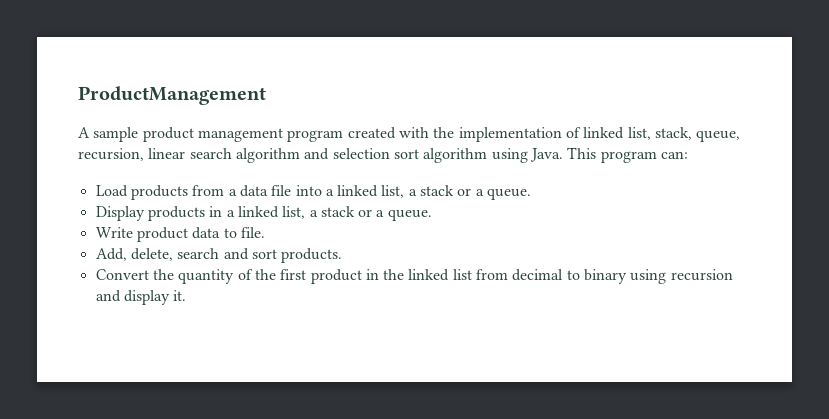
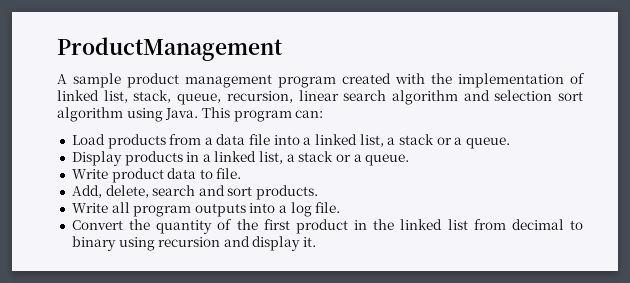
+ Write all program outputs into a log file.

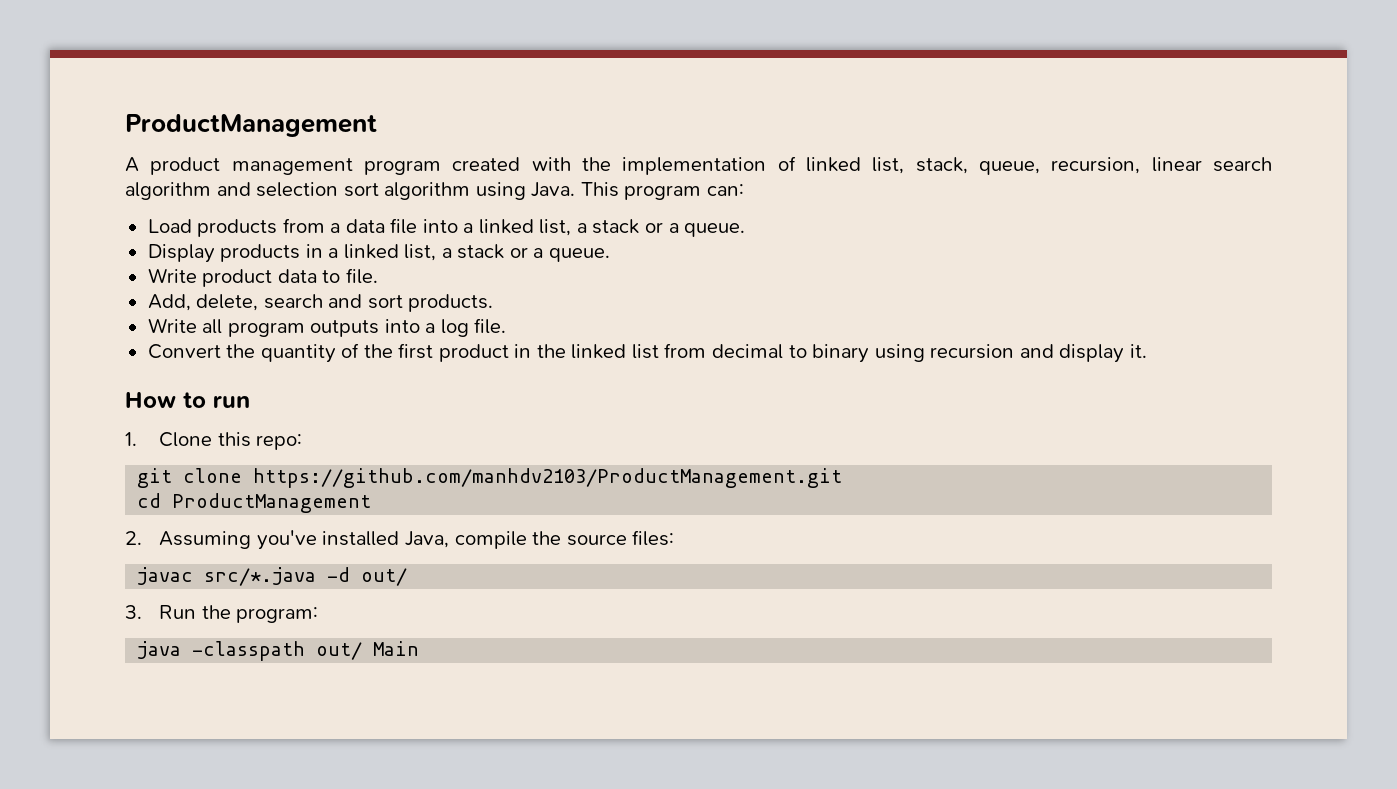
- A sample product management program created with the implementation of linked list, stack, queue, recursion, linear search algorithm and selection sort algorithm using Java.
+ A product management program created with the implementation of linked list, stack, queue, recursion, linear search algorithm and selection sort algorithm using Java.
+ How to run
+ 1. Clone this repo:
+ git clone https://github.com/manhdv2103/ProductManagement.git
+ cd ProductManagement
+ 2. Assuming you've installed Java, compile the source files:
+ javac src/*.java -d out/
+ 3. Run the program:
+ java -classpath out/ Main

